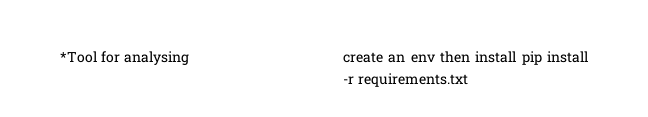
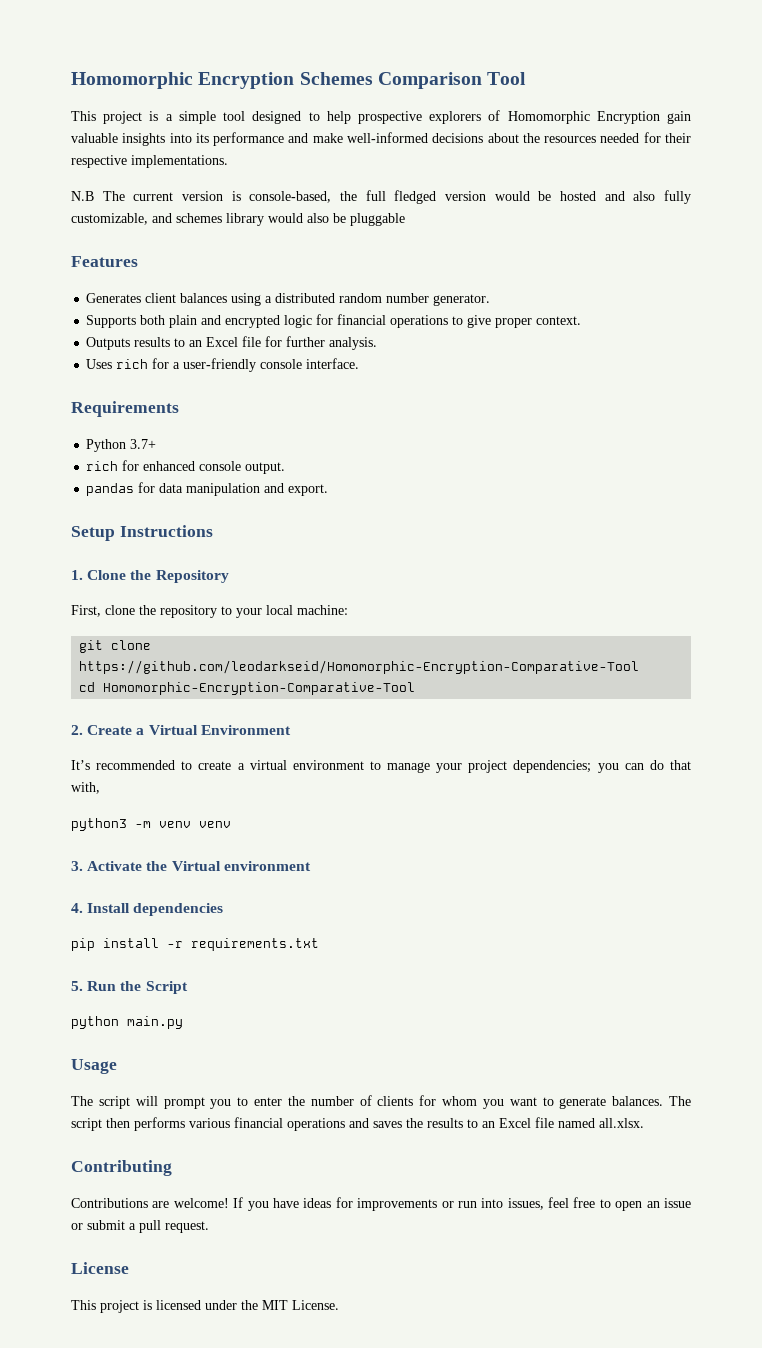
- *Tool for analysing
- create an env then install pip install -r requirements.txt
+ Homomorphic Encryption Schemes Comparison Tool
+ This project is a simple tool designed to help prospective explorers of Homomorphic Encryption gain valuable insights into its performance and make well-informed decisions about the resources needed for their respective implementations.
+ N.B The current version is console-based, the full fledged version would be hosted and also fully customizable, and schemes library would also be pluggable
+ Features
+ Generates client balances using a distributed random number generator.
+ Supports both plain and encrypted logic for financial operations to give proper context.
+ Outputs results to an Excel file for further analysis.
+ Uses rich for a user-friendly console interface.
+ Requirements
+ Python 3.7+
+ rich for enhanced console output.
+ pandas for data manipulation and export.
+ Setup Instructions
+ 1. Clone the Repository
+ First, clone the repository to your local machine:
+ git clone https://github.com/leodarkseid/Homomorphic-Encryption-Comparative-Tool
+ cd Homomorphic-Encryption-Comparative-Tool
+ 2. Create a Virtual Environment
+ It’s recommended to create a virtual environment to manage your project dependencies; you can do that with,
+ python3 -m venv venv
+ 3. Activate the Virtual environment
+ 4. Install dependencies
+ pip install -r requirements.txt
+ 5. Run the Script
+ python main.py
+ Usage
+ The script will prompt you to enter the number of clients for whom you want to generate balances. The script then performs various financial operations and saves the results to an Excel file named all.xlsx.
+ Contributing
+ Contributions are welcome! If you have ideas for improvements or run into issues, feel free to open an issue or submit a pull request.
+ License
+ This project is licensed under the MIT License.

